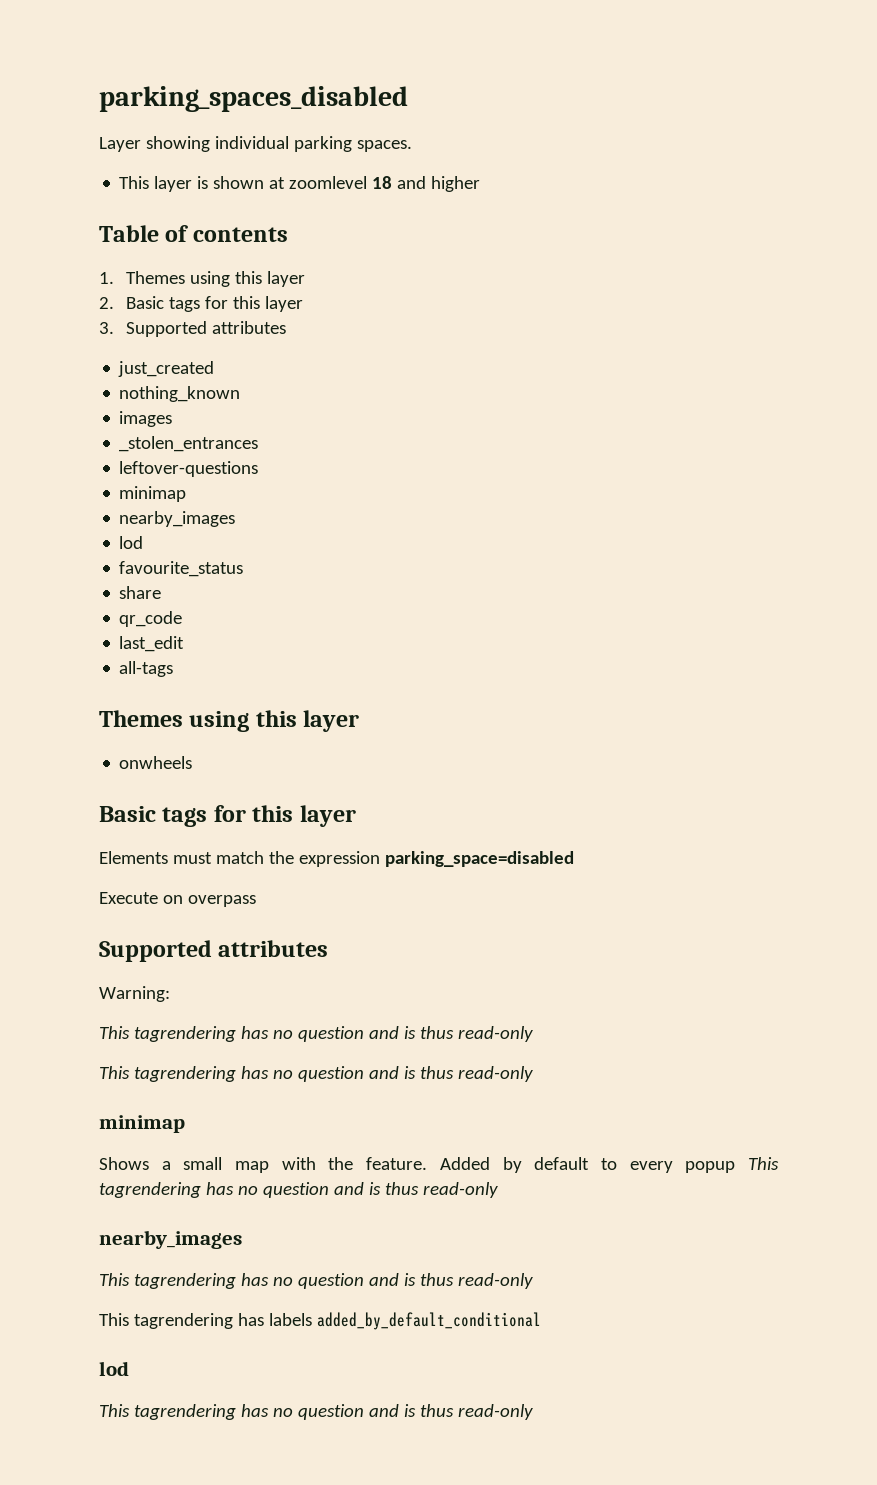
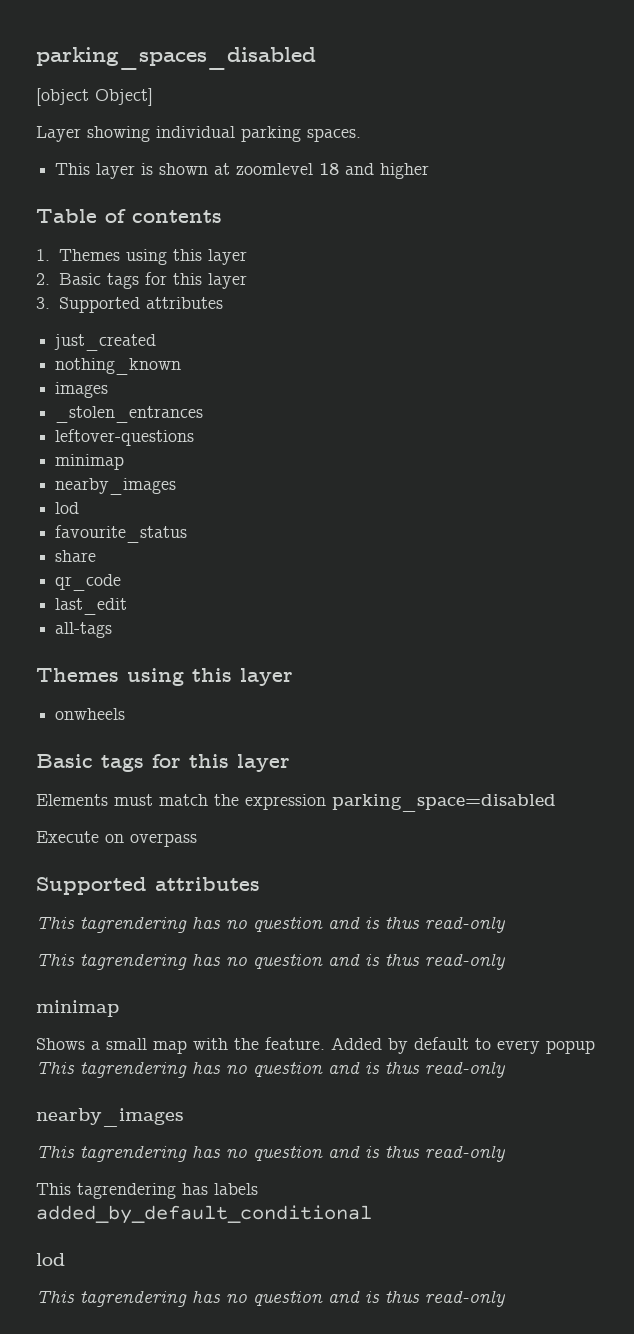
+ [object Object]
- Warning:

